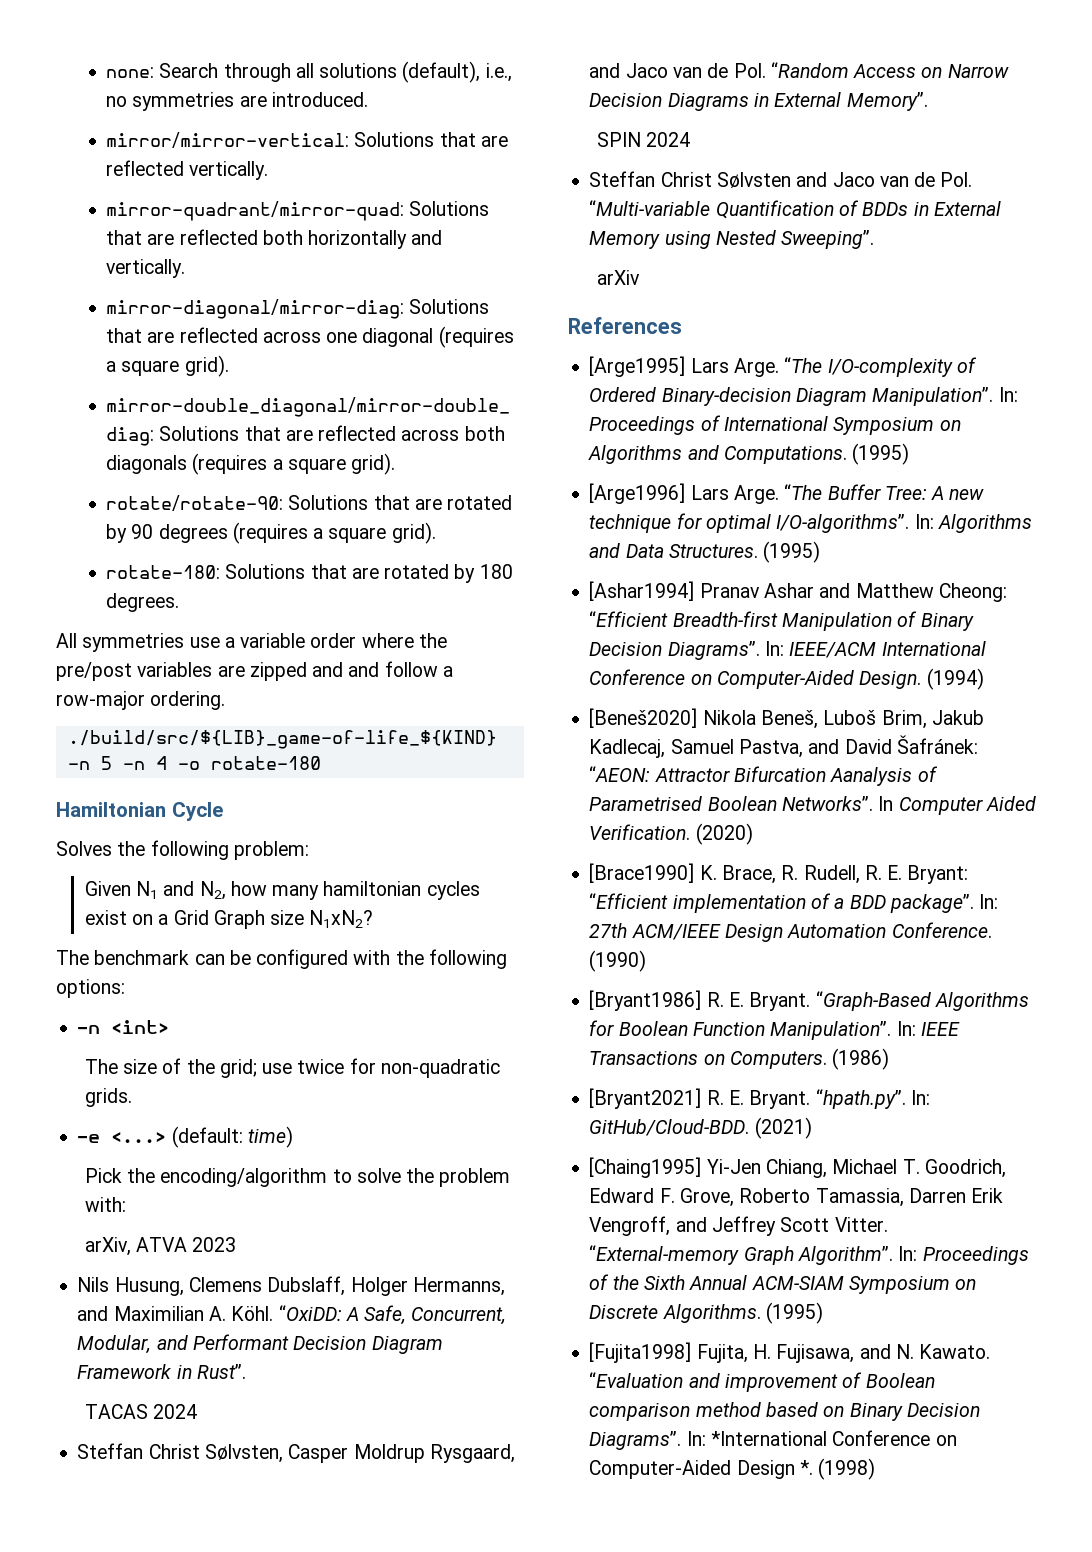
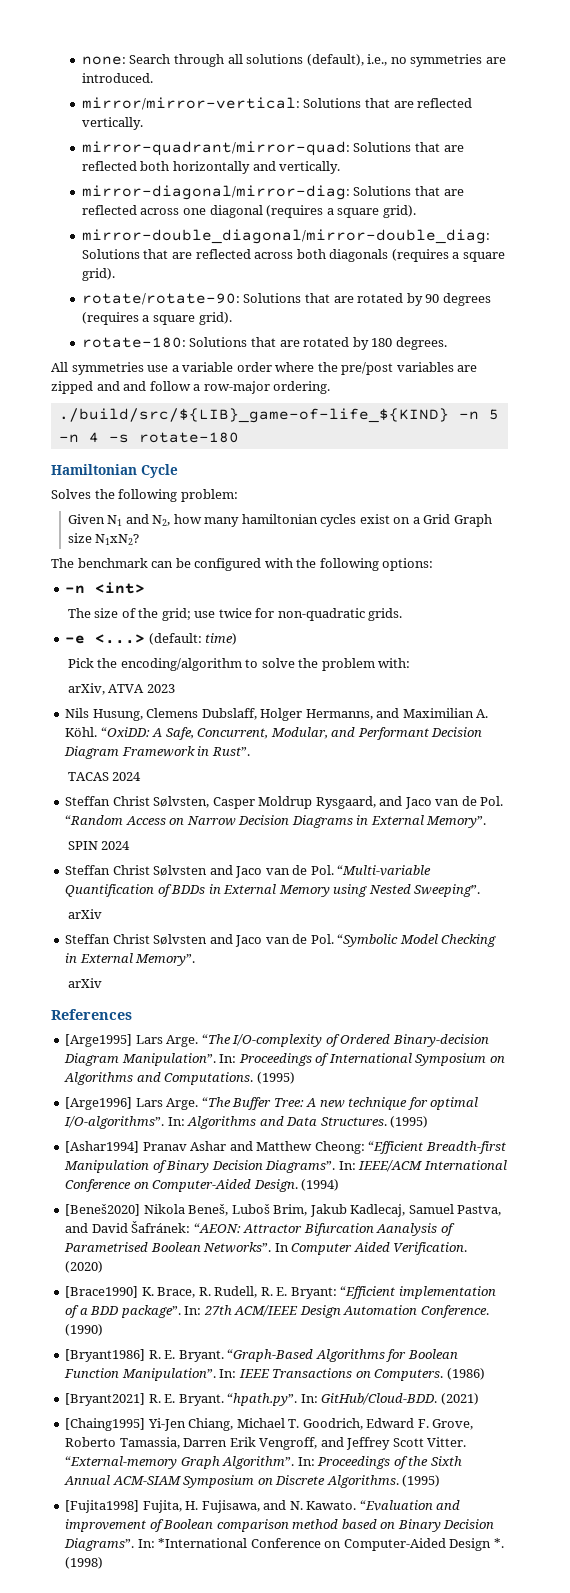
- ./build/src/${LIB}_game-of-life_${KIND} -n 5 -n 4 -o rotate-180
+ ./build/src/${LIB}_game-of-life_${KIND} -n 5 -n 4 -s rotate-180
+ Steffan Christ Sølvsten and Jaco van de Pol. “Symbolic Model Checking in External Memory”.
+ arXiv

